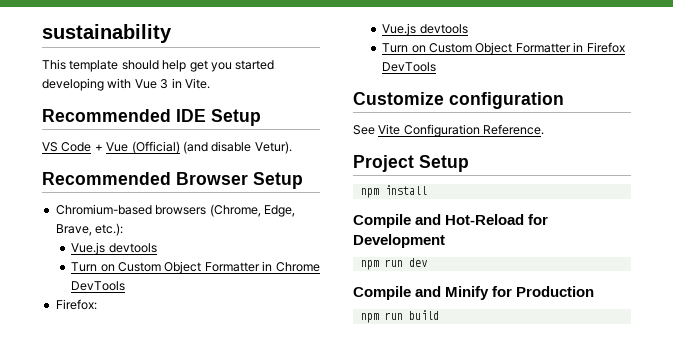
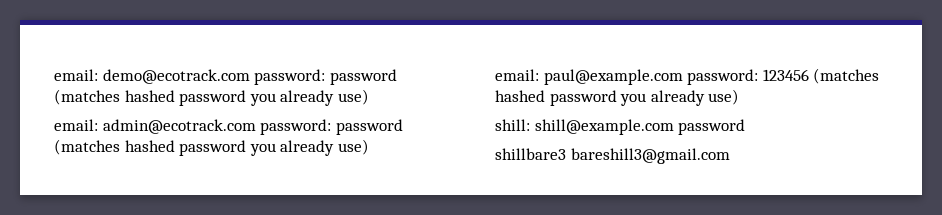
- sustainability
- This template should help get you started developing with Vue 3 in Vite.
- Recommended IDE Setup
- VS Code + Vue (Official) (and disable Vetur).
- Recommended Browser Setup
- Chromium-based browsers (Chrome, Edge, Brave, etc.):
- Vue.js devtools
- Turn on Custom Object Formatter in Chrome DevTools
- Firefox:
- Vue.js devtools
- Turn on Custom Object Formatter in Firefox DevTools
- Customize configuration
- See Vite Configuration Reference.
- Project Setup
- npm install
- Compile and Hot-Reload for Development
- npm run dev
- Compile and Minify for Production
- npm run build
+ email: demo@ecotrack.com password: password (matches hashed password you already use)
+ email: admin@ecotrack.com password: password (matches hashed password you already use)
+ email: paul@example.com password: 123456 (matches hashed password you already use)
+ shill: shill@example.com password
+ shillbare3 bareshill3@gmail.com

